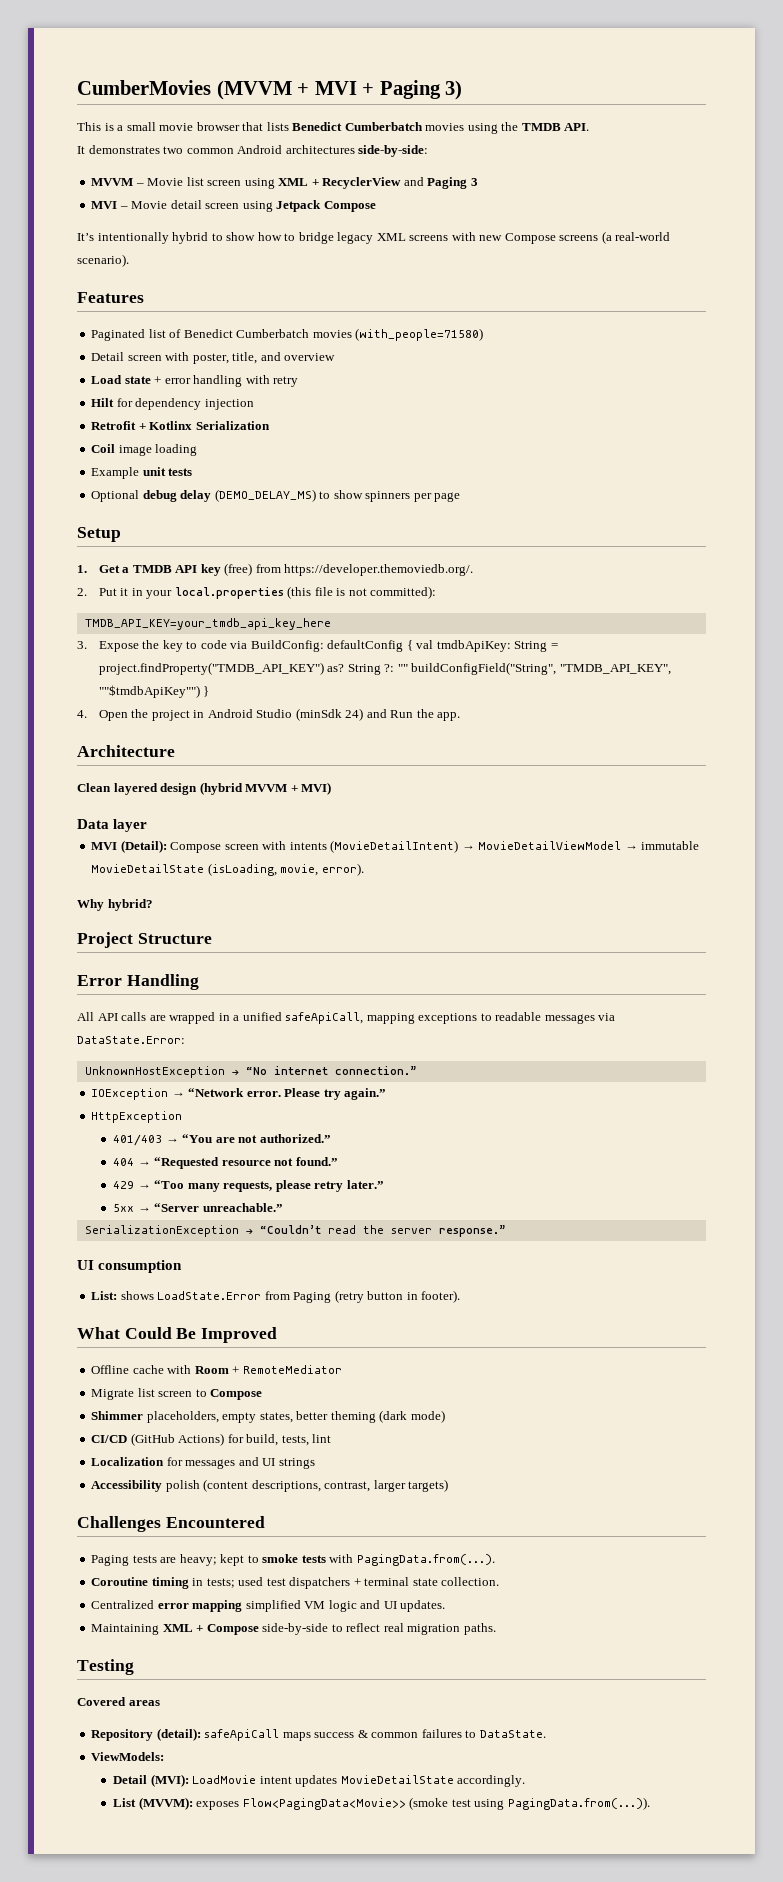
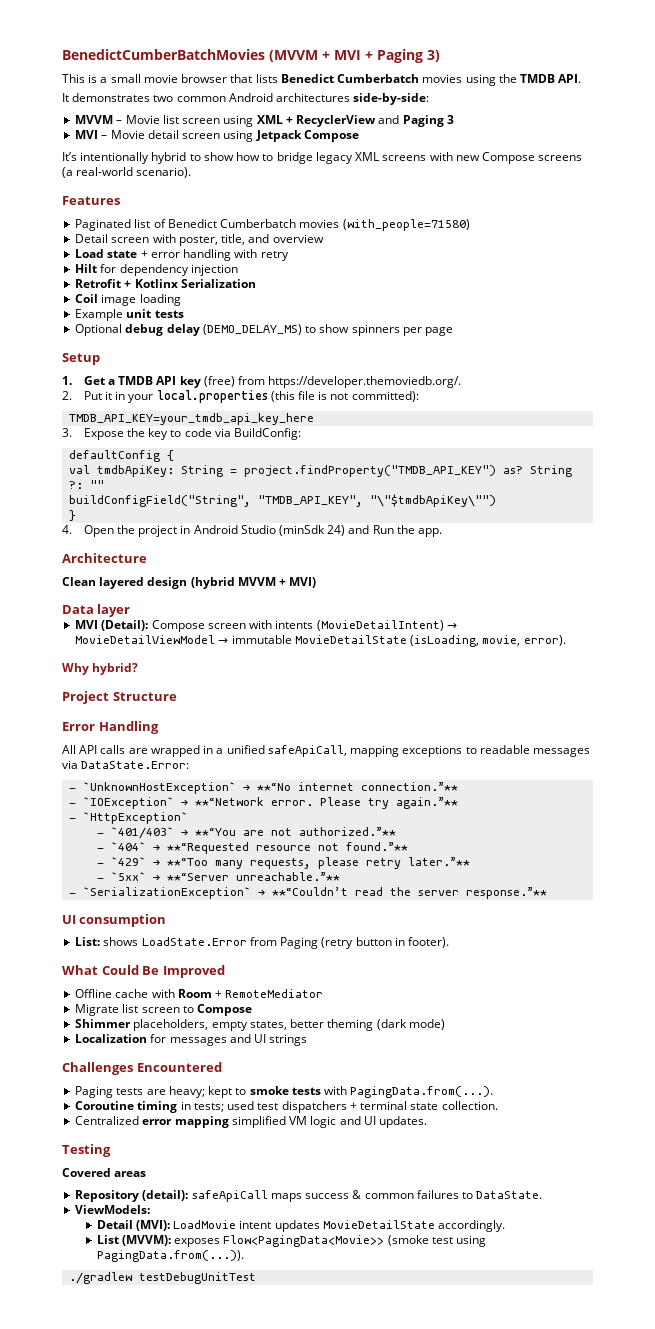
- CumberMovies (MVVM + MVI + Paging 3)
+ BenedictCumberBatchMovies (MVVM + MVI + Paging 3)
- 3. Expose the key to code via BuildConfig: defaultConfig { val tmdbApiKey: String = project.findProperty("TMDB_API_KEY") as?
+ 3. Expose the key to code via BuildConfig:
+ defaultConfig {
+ val tmdbApiKey: String = project.findProperty("TMDB_API_KEY") as?
- String ?: "" buildConfigField("String", "TMDB_API_KEY", ""$tmdbApiKey"") }
+ String ?: ""
+ buildConfigField("String", "TMDB_API_KEY", "\"$tmdbApiKey\"")
+ }
- UnknownHostException → “No internet connection.”
- IOException → “Network error. Please try again.”
- HttpException
- 401/403 → “You are not authorized.”
- 404 → “Requested resource not found.”
- 429 → “Too many requests, please retry later.”
- 5xx → “Server unreachable.”
- SerializationException → “Couldn’t read the server response.”
+ - `UnknownHostException` → **“No internet connection.”**
+ - `IOException` → **“Network error. Please try again.”**
+ - `HttpException`
+ - `401/403` → **“You are not authorized.”**
+ - `404` → **“Requested resource not found.”**
+ - `429` → **“Too many requests, please retry later.”**
+ - `5xx` → **“Server unreachable.”**
+ - `SerializationException` → **“Couldn’t read the server response.”**
- CI/CD (GitHub Actions) for build, tests, lint
- Accessibility polish (content descriptions, contrast, larger targets)
- Maintaining XML + Compose side-by-side to reflect real migration paths.
+ ./gradlew testDebugUnitTest

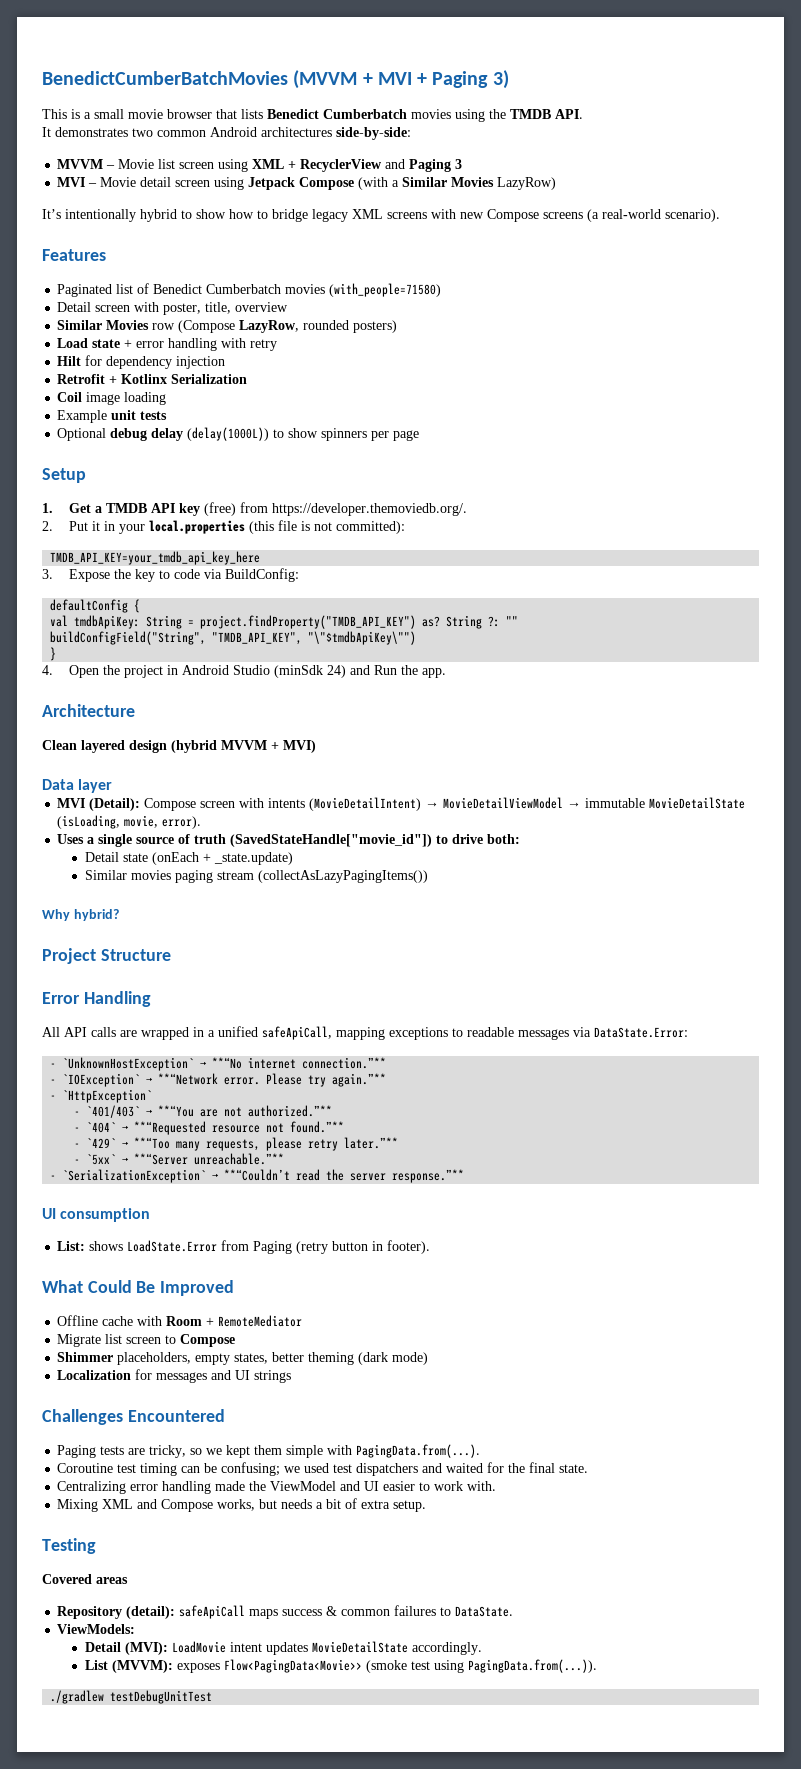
- MVI – Movie detail screen using Jetpack Compose
+ MVI – Movie detail screen using Jetpack Compose (with a Similar Movies LazyRow)
- Detail screen with poster, title, and overview
+ Detail screen with poster, title, overview
+ Similar Movies row (Compose LazyRow, rounded posters)
- Optional debug delay (DEMO_DELAY_MS) to show spinners per page
+ Optional debug delay (delay(1000L)) to show spinners per page
+ Uses a single source of truth (SavedStateHandle["movie_id"]) to drive both:
+ Detail state (onEach + _state.update)
+ Similar movies paging stream (collectAsLazyPagingItems())
- Paging tests are heavy; kept to smoke tests with PagingData.from(...).
- Coroutine timing in tests; used test dispatchers + terminal state collection.
- Centralized error mapping simplified VM logic and UI updates.
+ Paging tests are tricky, so we kept them simple with PagingData.from(...).
+ Coroutine test timing can be confusing; we used test dispatchers and waited for the final state.
+ Centralizing error handling made the ViewModel and UI easier to work with.
+ Mixing XML and Compose works, but needs a bit of extra setup.

